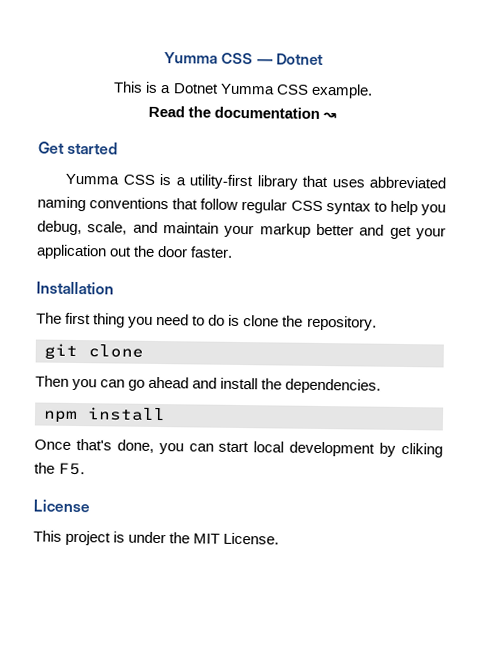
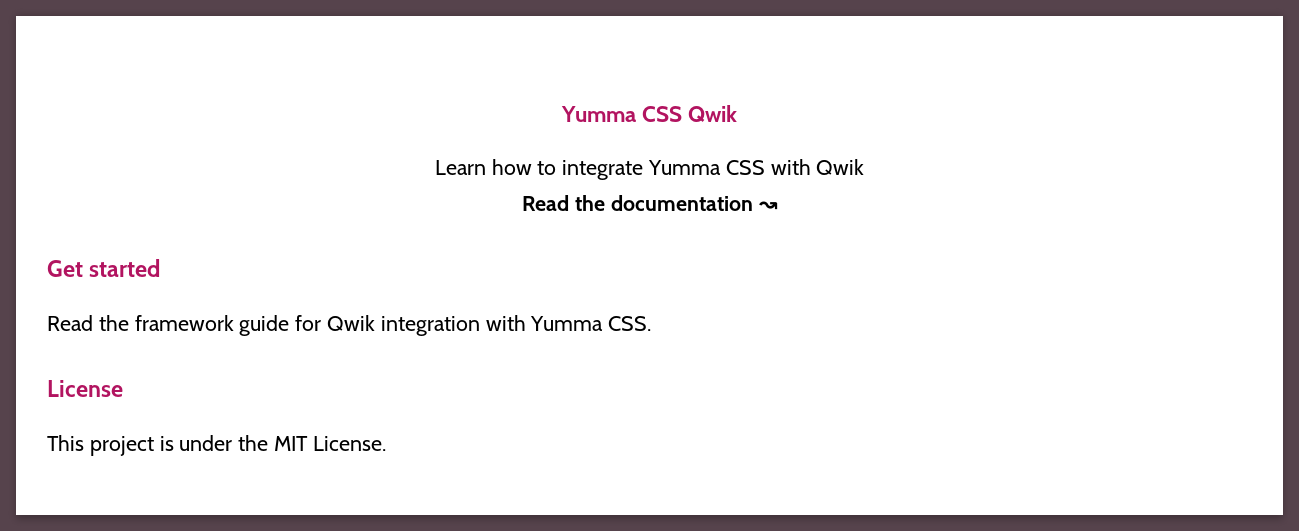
- Yumma CSS — Dotnet
- This is a Dotnet Yumma CSS example.
+ Yumma CSS Qwik
+ Learn how to integrate Yumma CSS with Qwik
- Yumma CSS is a utility-first library that uses abbreviated naming conventions that follow regular CSS syntax to help you debug, scale, and maintain your markup better and get your application out the door faster.
- Installation
- The first thing you need to do is clone the repository.
- git clone
- Then you can go ahead and install the dependencies.
- npm install
- Once that's done, you can start local development by cliking the F5.
+ Read the framework guide for Qwik integration with Yumma CSS.

